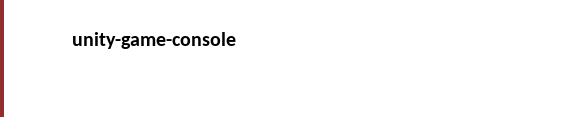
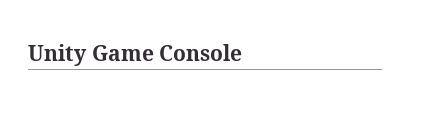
- unity-game-console
+ Unity Game Console

